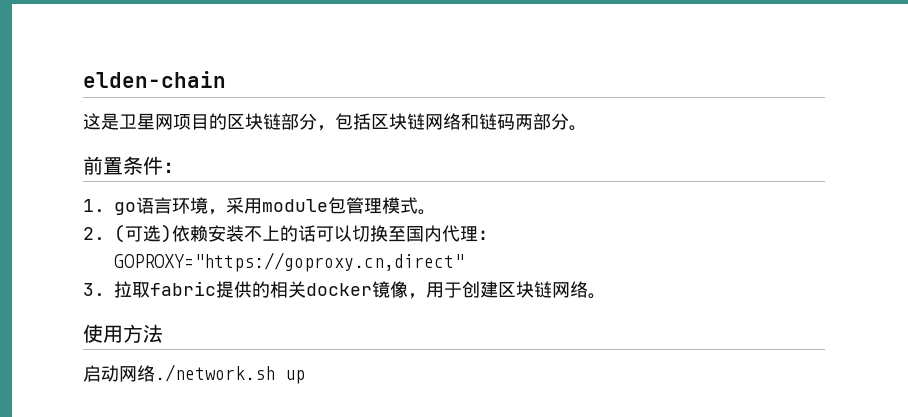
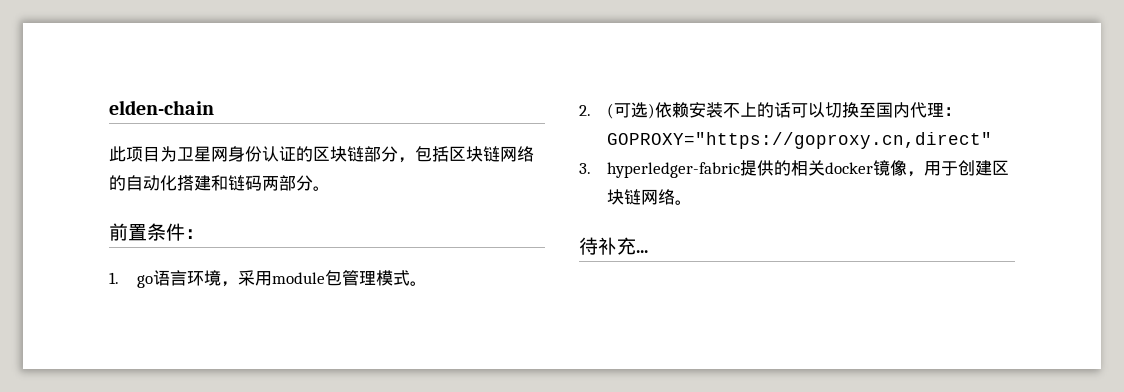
- 这是卫星网项目的区块链部分，包括区块链网络和链码两部分。
+ 此项目为卫星网身份认证的区块链部分，包括区块链网络的自动化搭建和链码两部分。
- 3.拉取fabric提供的相关docker镜像，用于创建区块链网络。
+ 3. hyperledger-fabric提供的相关docker镜像，用于创建区块链网络。
- 使用方法
- 启动网络./network.sh up
+ 待补充...

